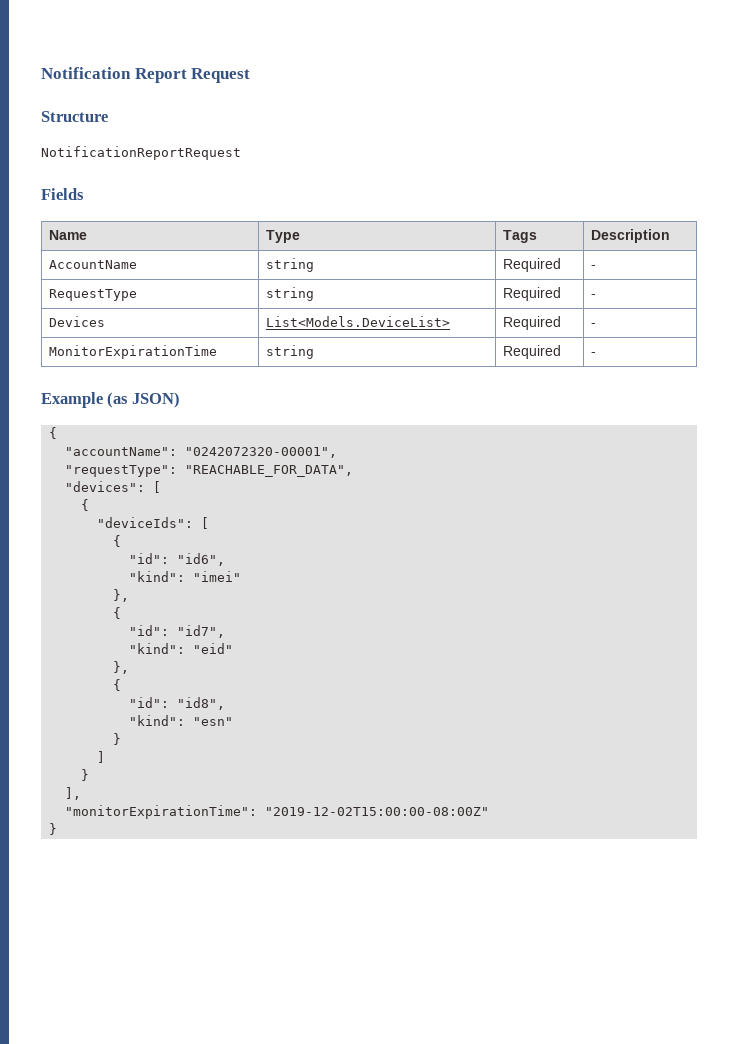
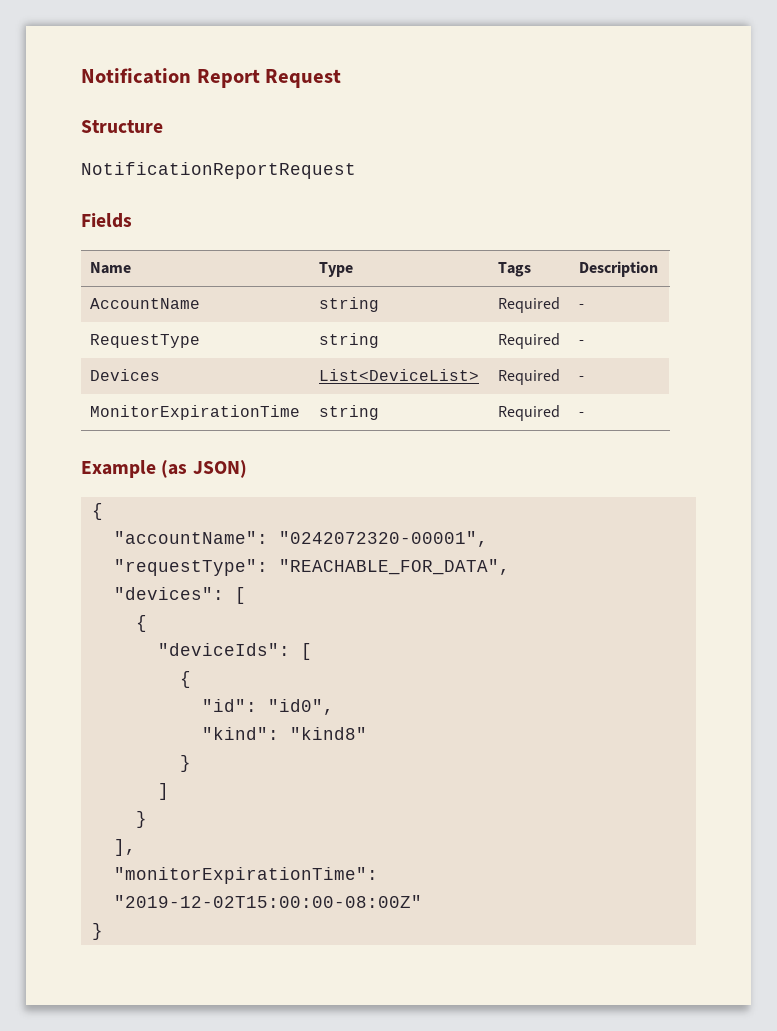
- Devices | List<Models.DeviceList> | Required | -
+ Devices | List<DeviceList> | Required | -
- "id": "id6",
- "kind": "imei"
- },
- {
- "id": "id7",
- "kind": "eid"
- },
- {
- "id": "id8",
- "kind": "esn"
+ "id": "id0",
+ "kind": "kind8"

